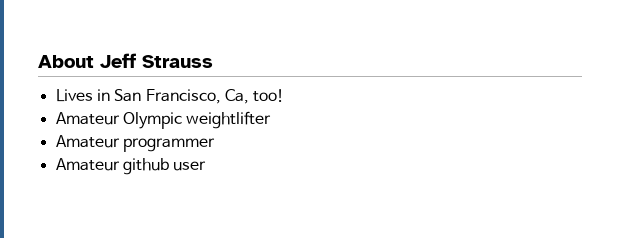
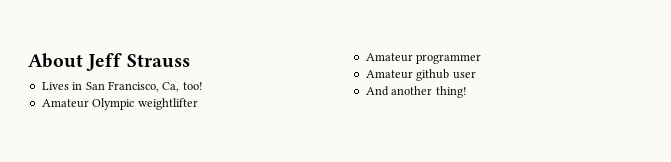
+ And another thing!

